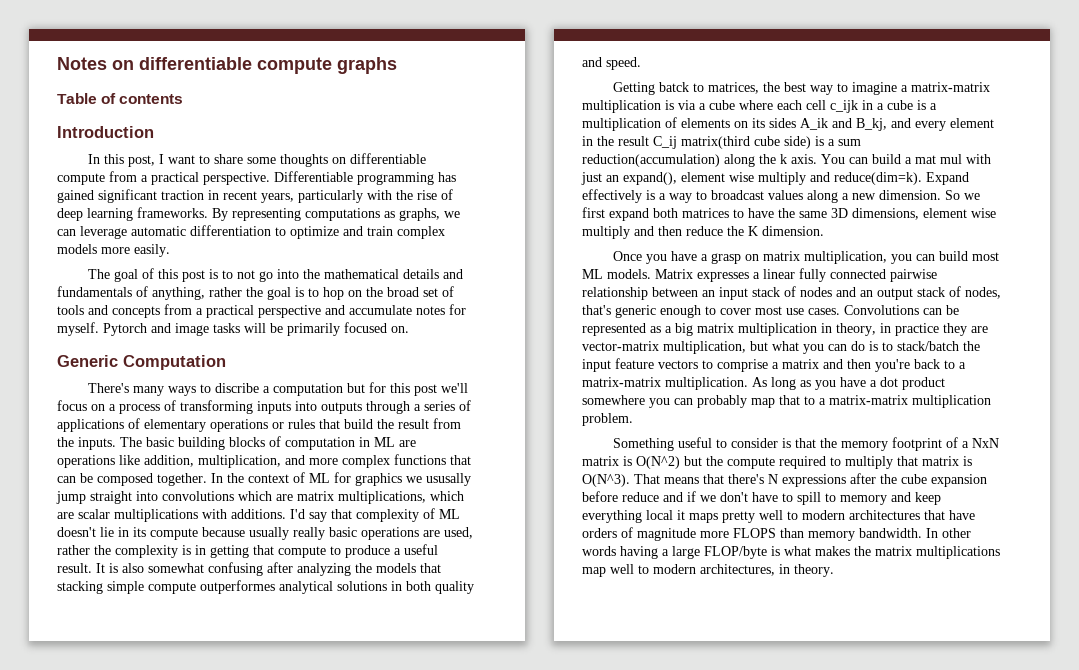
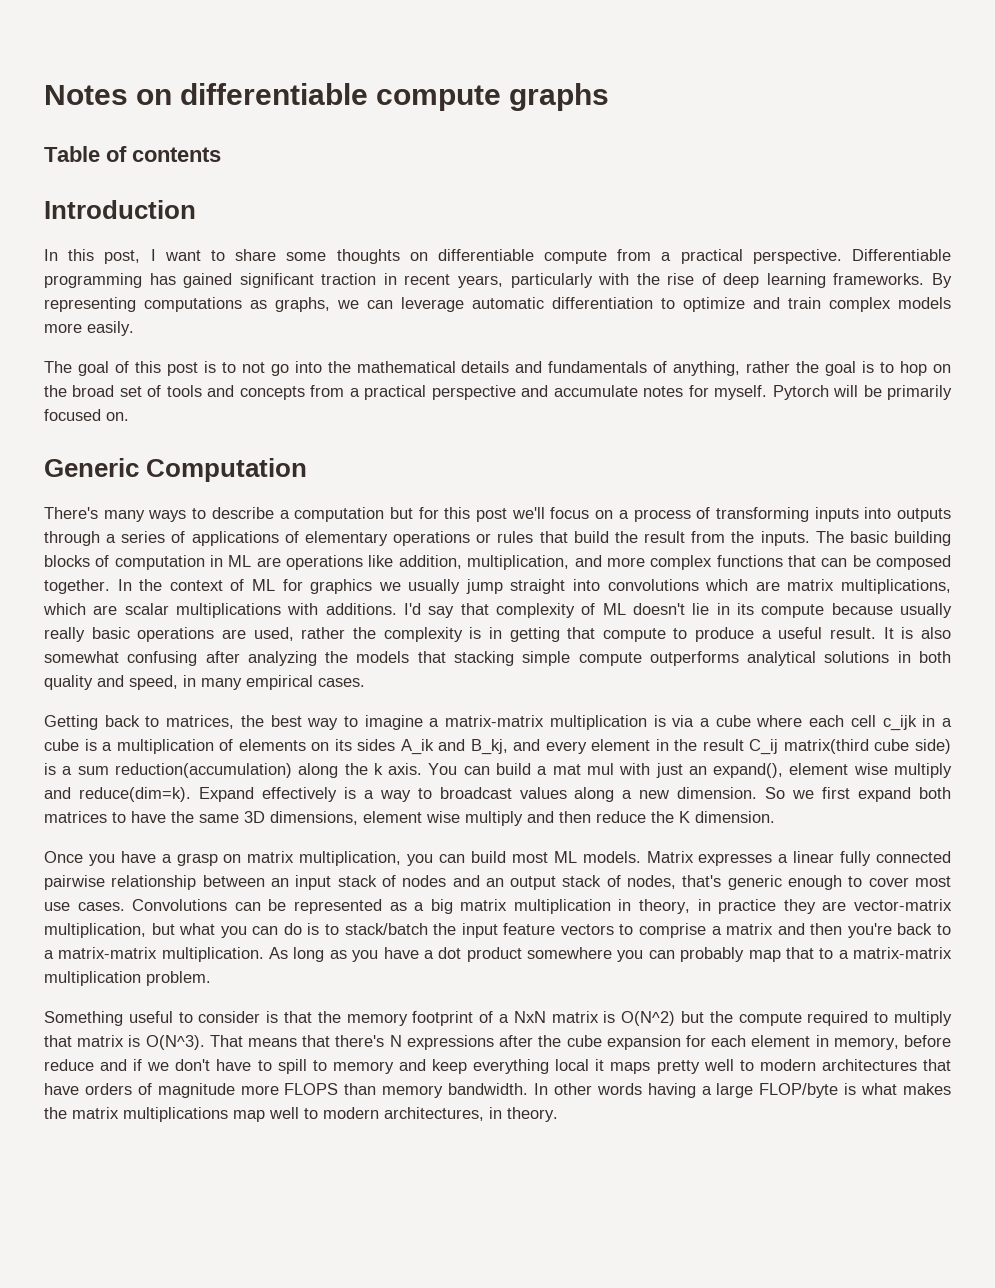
- Pytorch and image tasks will be primarily focused on.
+ Pytorch will be primarily focused on.
- There's many ways to discribe a computation but for this post we'll focus on a process of transforming inputs into outputs through a series of applications of elementary operations or rules that build the result from the inputs.
+ There's many ways to describe a computation but for this post we'll focus on a process of transforming inputs into outputs through a series of applications of elementary operations or rules that build the result from the inputs.
- In the context of ML for graphics we ususally jump straight into convolutions which are matrix multiplications, which are scalar multiplications with additions.
+ In the context of ML for graphics we usually jump straight into convolutions which are matrix multiplications, which are scalar multiplications with additions.
- It is also somewhat confusing after analyzing the models that stacking simple compute outperformes analytical solutions in both quality and speed.
+ It is also somewhat confusing after analyzing the models that stacking simple compute outperforms analytical solutions in both quality and speed, in many empirical cases.
- Getting batck to matrices, the best way to imagine a matrix-matrix multiplication is via a cube where each cell c_ijk in a cube is a multiplication of elements on its sides A_ik and B_kj, and every element in the result C_ij matrix(third cube side) is a sum reduction(accumulation) along the k axis.
+ Getting back to matrices, the best way to imagine a matrix-matrix multiplication is via a cube where each cell c_ijk in a cube is a multiplication of elements on its sides A_ik and B_kj, and every element in the result C_ij matrix(third cube side) is a sum reduction(accumulation) along the k axis.
- That means that there's N expressions after the cube expansion before reduce and if we don't have to spill to memory and keep everything local it maps pretty well to modern architectures that have orders of magnitude more FLOPS than memory bandwidth.
+ That means that there's N expressions after the cube expansion for each element in memory, before reduce and if we don't have to spill to memory and keep everything local it maps pretty well to modern architectures that have orders of magnitude more FLOPS than memory bandwidth.

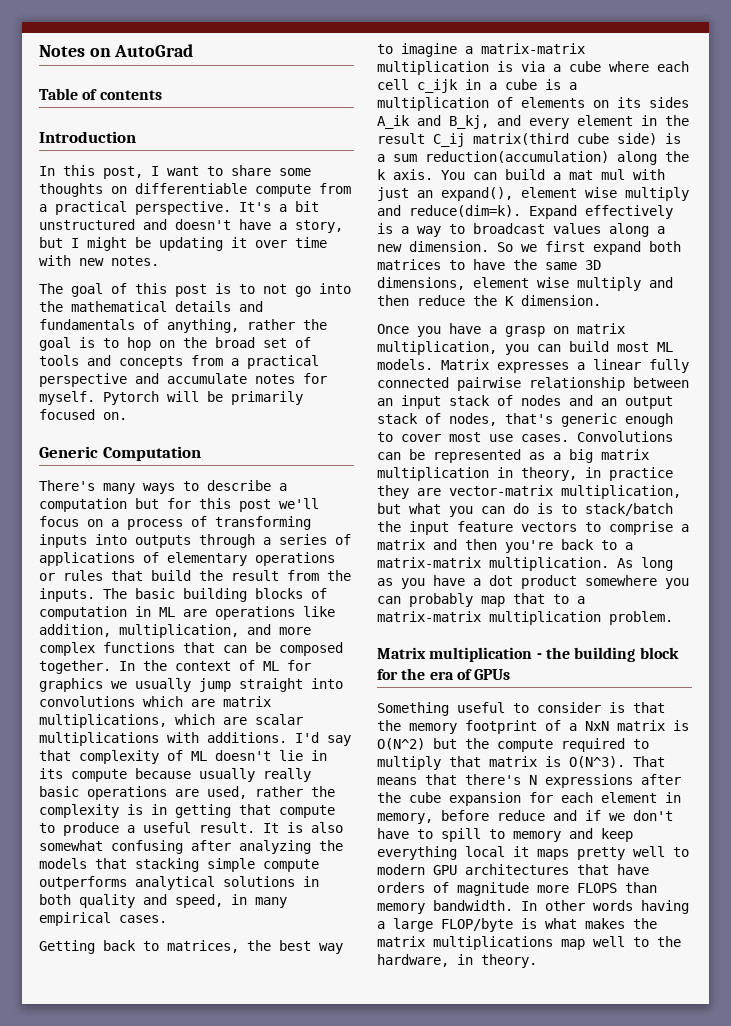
- Notes on differentiable compute graphs
+ Notes on AutoGrad
- Differentiable programming has gained significant traction in recent years, particularly with the rise of deep learning frameworks. By representing computations as graphs, we can leverage automatic differentiation to optimize and train complex models more easily.
+ It's a bit unstructured and doesn't have a story, but I might be updating it over time with new notes.
+ Matrix multiplication - the building block for the era of GPUs
- That means that there's N expressions after the cube expansion for each element in memory, before reduce and if we don't have to spill to memory and keep everything local it maps pretty well to modern architectures that have orders of magnitude more FLOPS than memory bandwidth.
+ That means that there's N expressions after the cube expansion for each element in memory, before reduce and if we don't have to spill to memory and keep everything local it maps pretty well to modern GPU architectures that have orders of magnitude more FLOPS than memory bandwidth.
- In other words having a large FLOP/byte is what makes the matrix multiplications map well to modern architectures, in theory.
+ In other words having a large FLOP/byte is what makes the matrix multiplications map well to the hardware, in theory.

